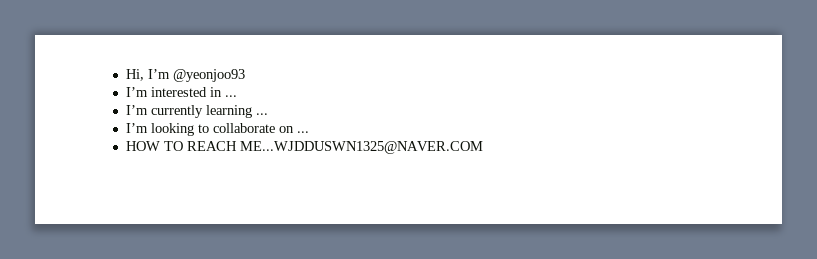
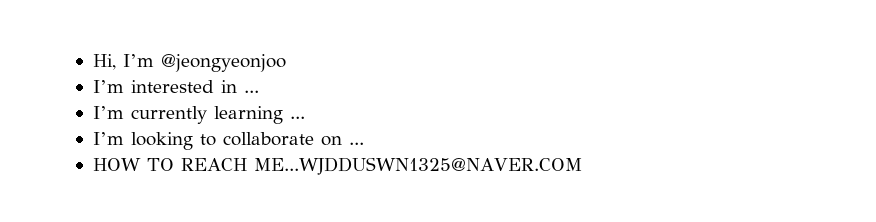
- Hi, I’m @yeonjoo93
+ Hi, I’m @jeongyeonjoo

